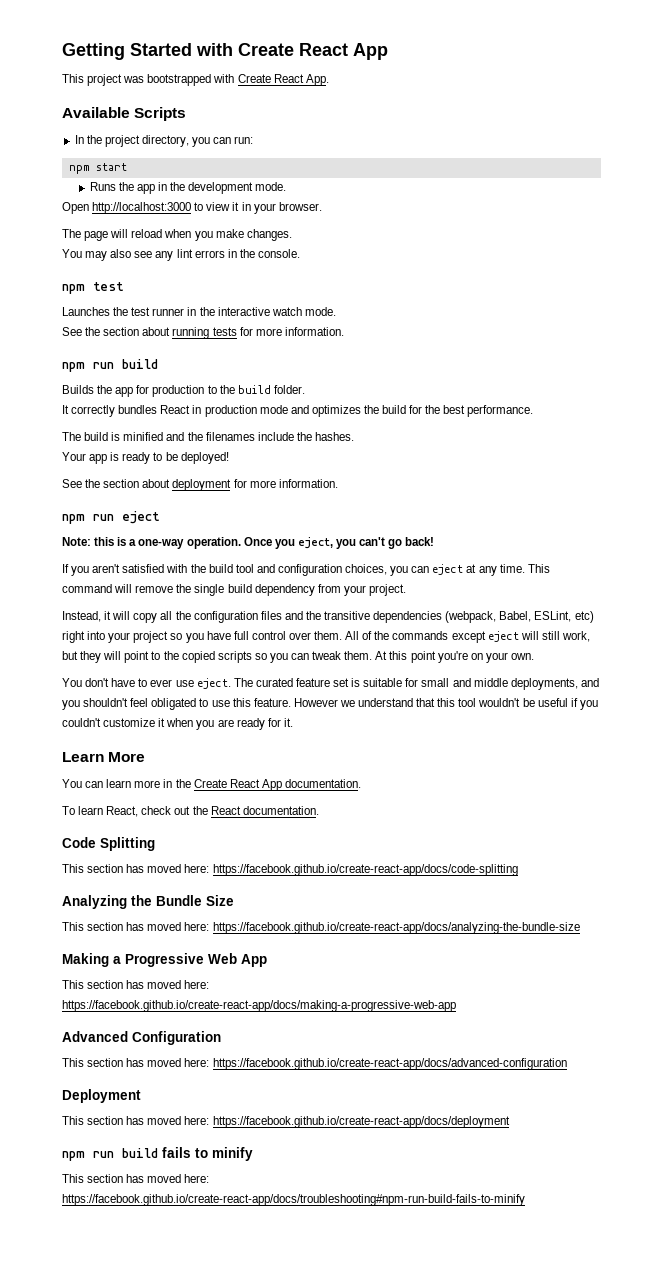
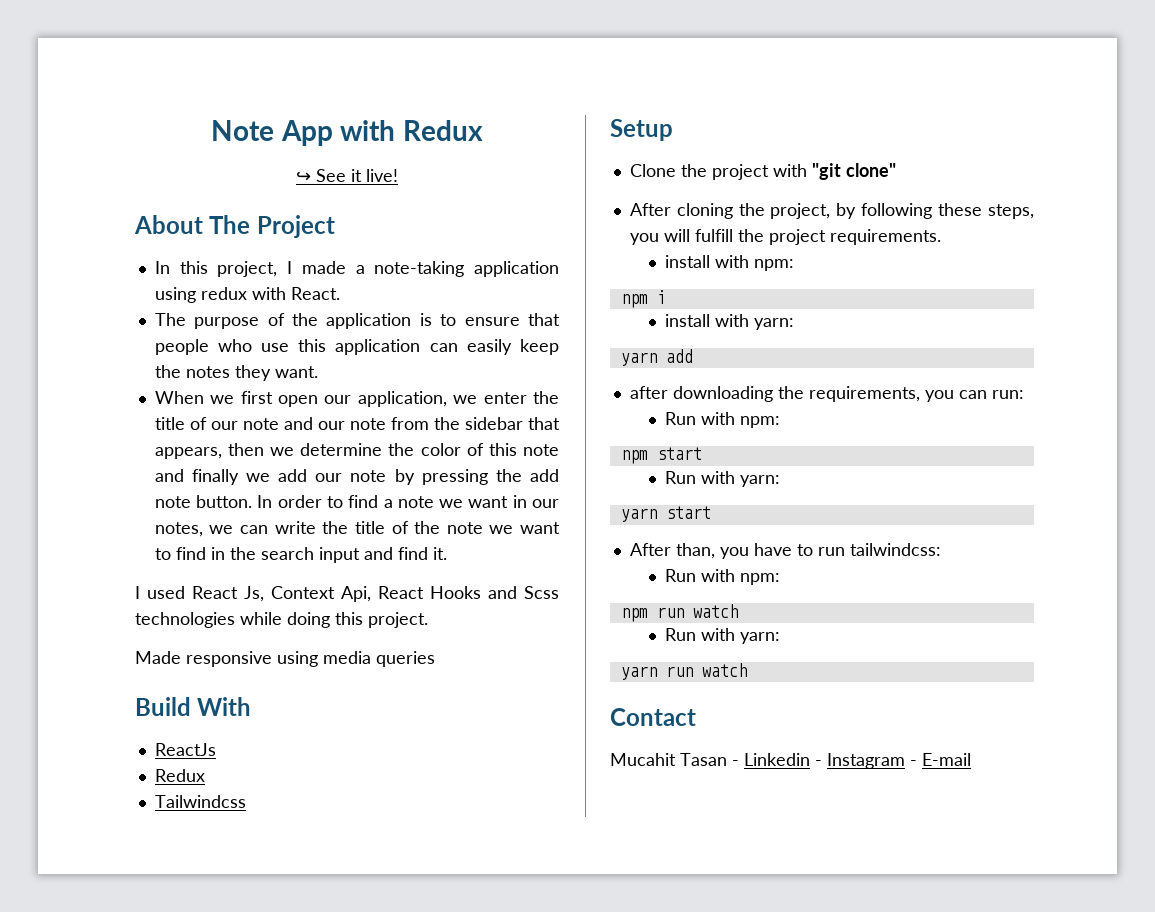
- Getting Started with Create React App
- This project was bootstrapped with Create React App.
- Available Scripts
- In the project directory, you can run:
+ Note App with Redux
+ ↪ See it live!
+ About The Project
+ In this project, I made a note-taking application using redux with React.
+ The purpose of the application is to ensure that people who use this application can easily keep the notes they want.
+ When we first open our application, we enter the title of our note and our note from the sidebar that appears, then we determine the color of this note and finally we add our note by pressing the add note button. In order to find a note we want in our notes, we can write the title of the note we want to find in the search input and find it.
+ I used React Js, Context Api, React Hooks and Scss technologies while doing this project.
+ Made responsive using media queries
+ Build With
+ ReactJs
+ Redux
+ Tailwindcss
+ Setup
+ Clone the project with "git clone"
+ After cloning the project, by following these steps, you will fulfill the project requirements.
+ install with npm:
+ npm i
+ install with yarn:
+ yarn add
+ after downloading the requirements, you can run:
+ Run with npm:
  npm start
- Runs the app in the development mode.
- Open http://localhost:3000 to view it in your browser.
- The page will reload when you make changes.
- You may also see any lint errors in the console.
- npm test
- Launches the test runner in the interactive watch mode.
- See the section about running tests for more information.
- npm run build
- Builds the app for production to the build folder.
- It correctly bundles React in production mode and optimizes the build for the best performance.
- The build is minified and the filenames include the hashes.
- Your app is ready to be deployed!
- See the section about deployment for more information.
- npm run eject
- Note: this is a one-way operation. Once you eject, you can't go back!
- If you aren't satisfied with the build tool and configuration choices, you can eject at any time. This command will remove the single build dependency from your project.
- Instead, it will copy all the configuration files and the transitive dependencies (webpack, Babel, ESLint, etc) right into your project so you have full control over them. All of the commands except eject will still work, but they will point to the copied scripts so you can tweak them. At this point you're on your own.
- You don't have to ever use eject. The curated feature set is suitable for small and middle deployments, and you shouldn't feel obligated to use this feature. However we understand that this tool wouldn't be useful if you couldn't customize it when you are ready for it.
- Learn More
- You can learn more in the Create React App documentation.
- To learn React, check out the React documentation.
- Code Splitting
- This section has moved here: https://facebook.github.io/create-react-app/docs/code-splitting
- Analyzing the Bundle Size
- This section has moved here: https://facebook.github.io/create-react-app/docs/analyzing-the-bundle-size
- Making a Progressive Web App
- This section has moved here: https://facebook.github.io/create-react-app/docs/making-a-progressive-web-app
- Advanced Configuration
- This section has moved here: https://facebook.github.io/create-react-app/docs/advanced-configuration
- Deployment
- This section has moved here: https://facebook.github.io/create-react-app/docs/deployment
- npm run build fails to minify
- This section has moved here: https://facebook.github.io/create-react-app/docs/troubleshooting#npm-run-build-fails-to-minify
+ Run with yarn:
+ yarn start
+ After than, you have to run tailwindcss:
+ Run with npm:
+ npm run watch
+ Run with yarn:
+ yarn run watch
+ Contact
+ Mucahit Tasan - Linkedin - Instagram - E-mail

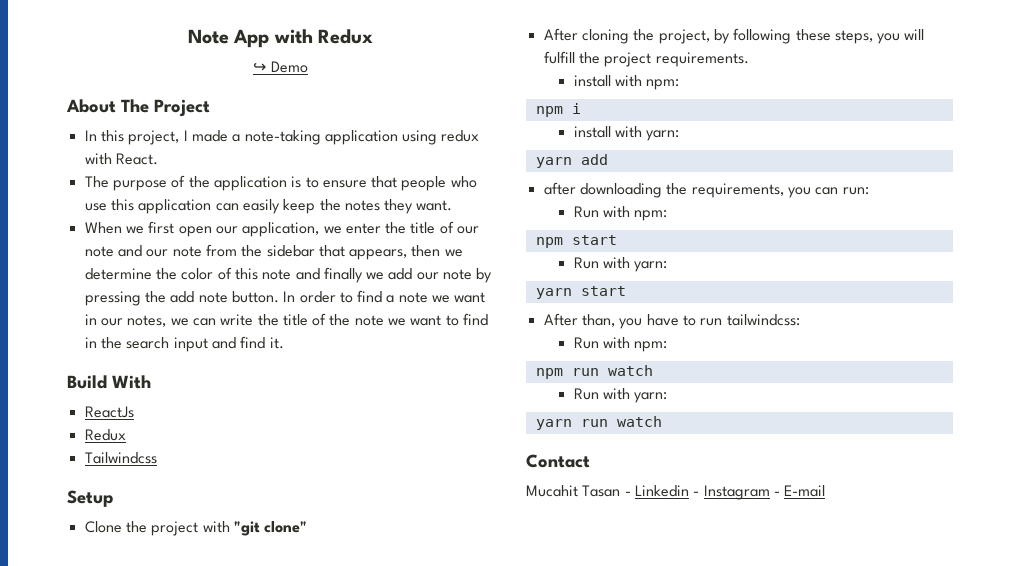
- ↪ See it live!
+ ↪ Demo
- I used React Js, Context Api, React Hooks and Scss technologies while doing this project.
- Made responsive using media queries

